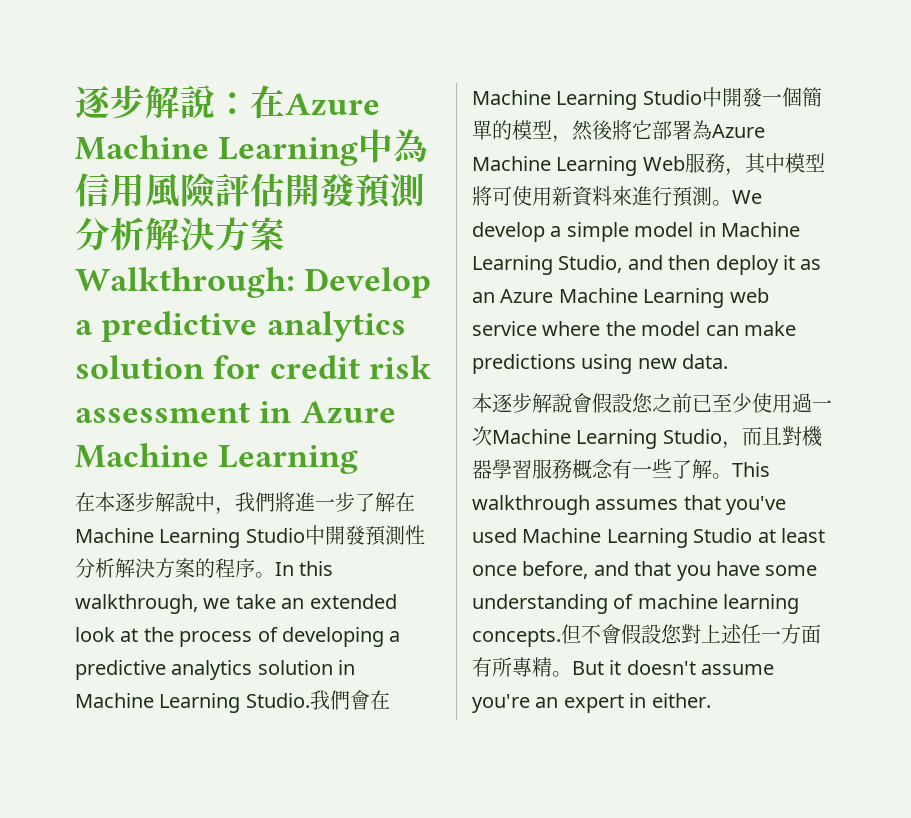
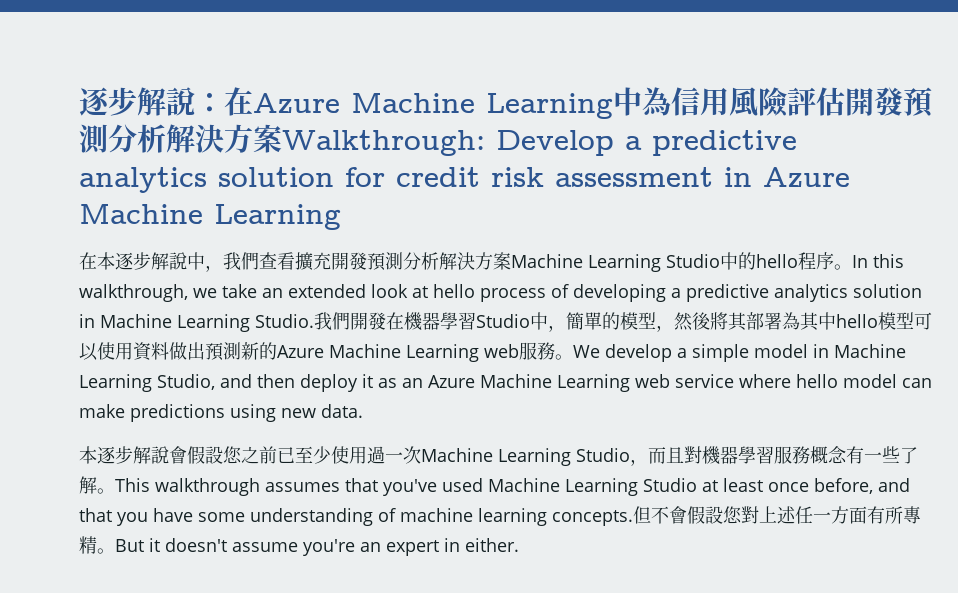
- 在本逐步解說中，我們將進一步了解在Machine Learning Studio中開發預測性分析解決方案的程序。
+ 在本逐步解說中，我們查看擴充開發預測分析解決方案Machine Learning Studio中的hello程序。
- In this walkthrough, we take an extended look at the process of developing a predictive analytics solution in Machine Learning Studio.
+ In this walkthrough, we take an extended look at hello process of developing a predictive analytics solution in Machine Learning Studio.
- 我們會在Machine Learning Studio中開發一個簡單的模型，然後將它部署為Azure Machine Learning Web服務，其中模型將可使用新資料來進行預測。
+ 我們開發在機器學習Studio中，簡單的模型，然後將其部署為其中hello模型可以使用資料做出預測新的Azure Machine Learning web服務。
- We develop a simple model in Machine Learning Studio, and then deploy it as an Azure Machine Learning web service where the model can make predictions using new data.
+ We develop a simple model in Machine Learning Studio, and then deploy it as an Azure Machine Learning web service where hello model can make predictions using new data.

